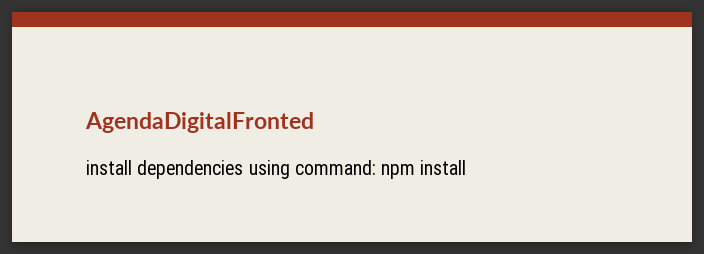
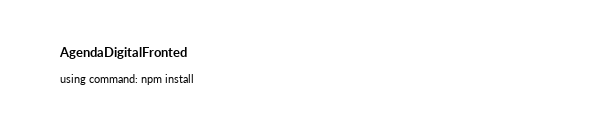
- install dependencies using command: npm install
+ using command: npm install

